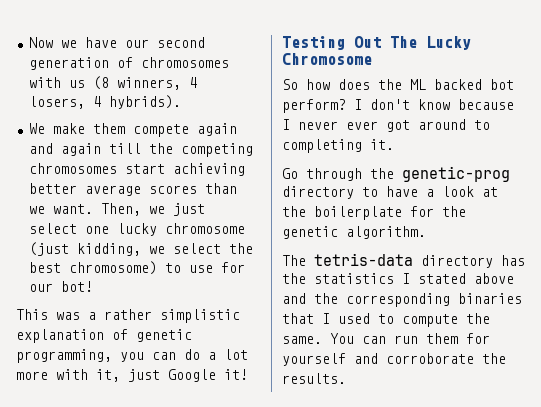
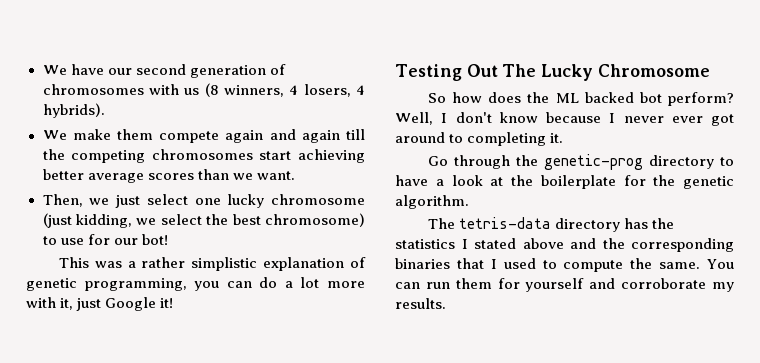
- Now we have our second generation of chromosomes with us (8 winners, 4 losers, 4 hybrids).
+ We have our second generation of chromosomes with us (8 winners, 4 losers, 4 hybrids).
- We make them compete again and again till the competing chromosomes start achieving better average scores than we want. Then, we just select one lucky chromosome (just kidding, we select the best chromosome) to use for our bot!
+ We make them compete again and again till the competing chromosomes start achieving better average scores than we want.
+ Then, we just select one lucky chromosome (just kidding, we select the best chromosome) to use for our bot!
- I don't know because I never ever got around to completing it.
+ Well, I don't know because I never ever got around to completing it.
- You can run them for yourself and corroborate the results.
+ You can run them for yourself and corroborate my results.

